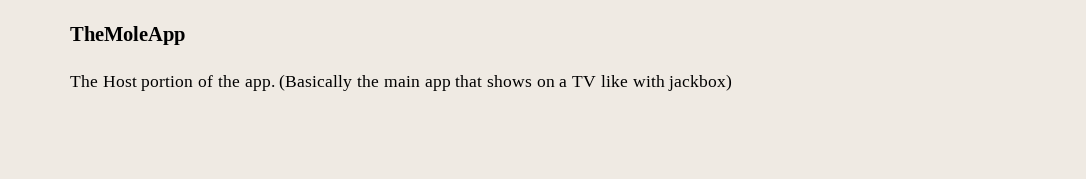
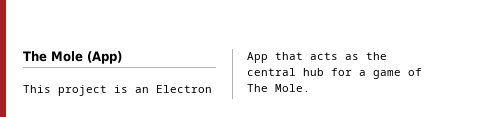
- TheMoleApp
- The Host portion of the app. (Basically the main app that shows on a TV like with jackbox)
+ The Mole (App)
+ This project is an Electron App that acts as the central hub for a game of The Mole.

